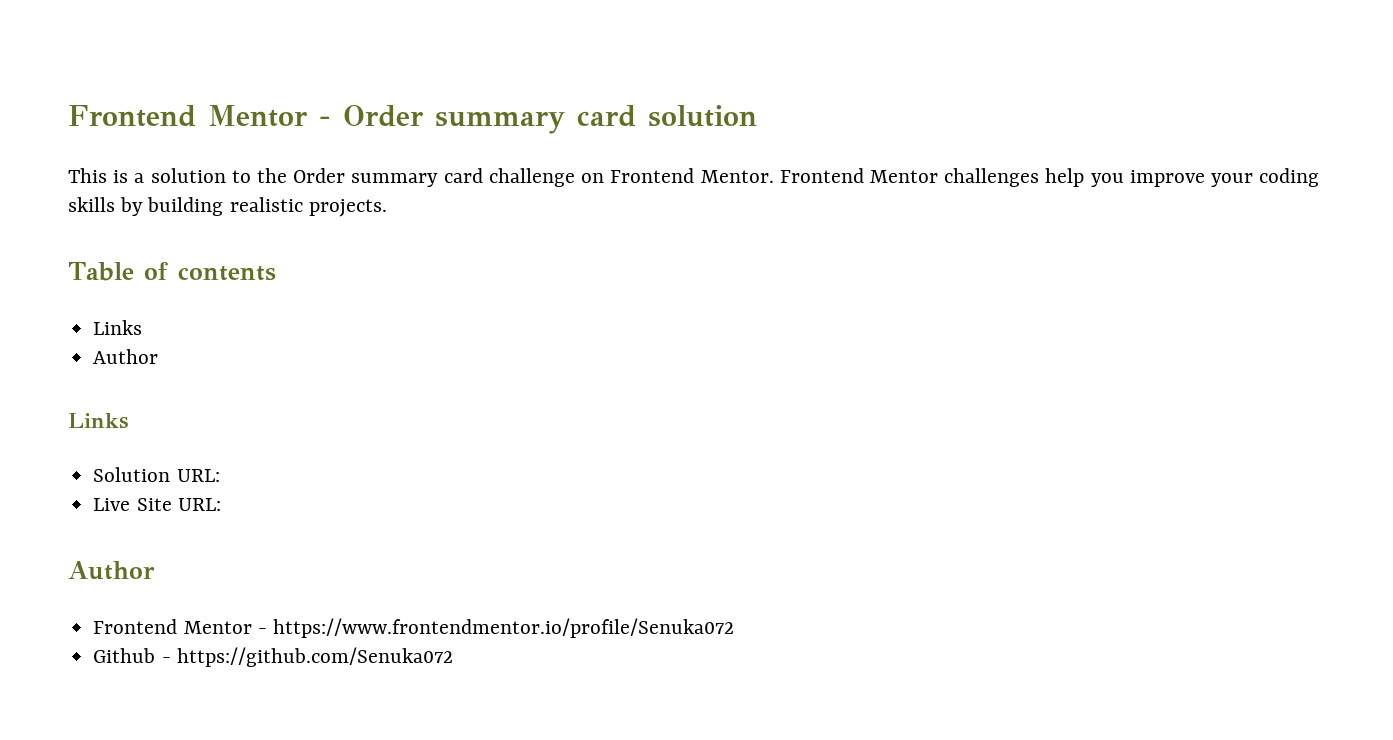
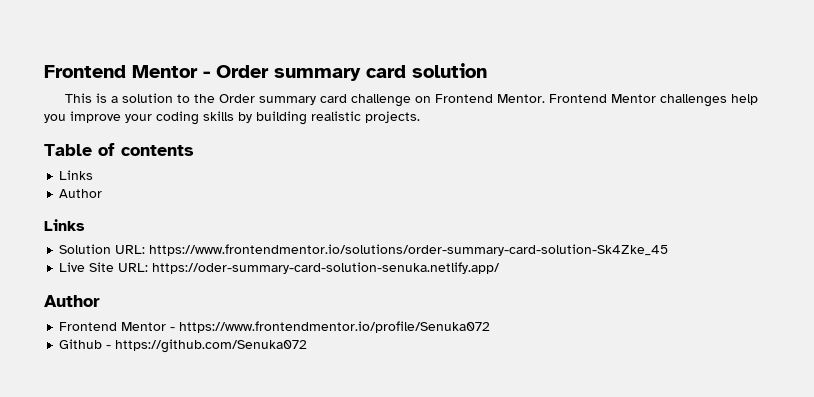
- Solution URL:
+ Solution URL: https://www.frontendmentor.io/solutions/order-summary-card-solution-Sk4Zke_45
- Live Site URL:
+ Live Site URL: https://oder-summary-card-solution-senuka.netlify.app/

